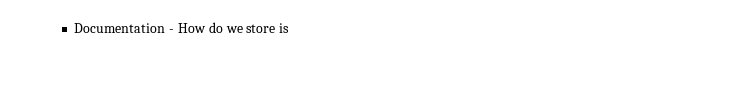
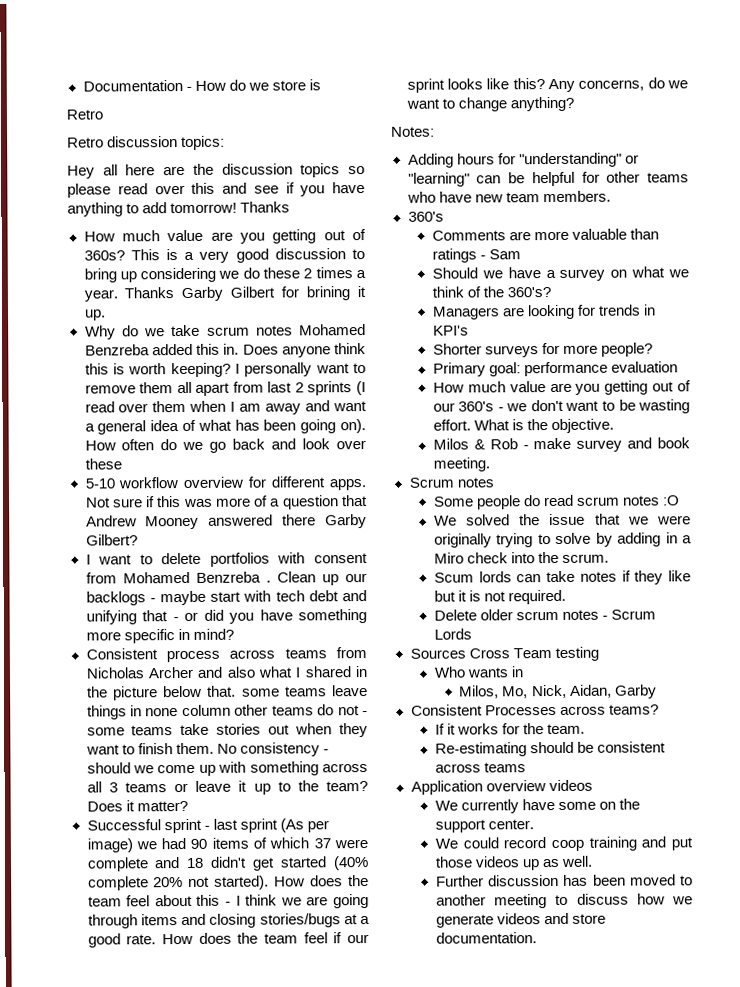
  Documentation - How do we store is
+ Retro
+ Retro discussion topics:
+ Hey all here are the discussion topics so please read over this and see if you have anything to add tomorrow! Thanks
+ How much value are you getting out of 360s? This is a very good discussion to bring up considering we do these 2 times a year. Thanks Garby Gilbert for brining it up.
+ Why do we take scrum notes Mohamed Benzreba added this in. Does anyone think this is worth keeping? I personally want to remove them all apart from last 2 sprints (I read over them when I am away and want a general idea of what has been going on). How often do we go back and look over these
+ 5-10 workflow overview for different apps. Not sure if this was more of a question that Andrew Mooney answered there Garby Gilbert?
+ I want to delete portfolios with consent from Mohamed Benzreba . Clean up our backlogs - maybe start with tech debt and unifying that - or did you have something more specific in mind?
+ Consistent process across teams from Nicholas Archer and also what I shared in the picture below that. some teams leave things in none column other teams do not - some teams take stories out when they want to finish them. No consistency - should we come up with something across all 3 teams or leave it up to the team? Does it matter?
+ Successful sprint - last sprint (As per image) we had 90 items of which 37 were complete and 18 didn't get started (40% complete 20% not started). How does the team feel about this - I think we are going through items and closing stories/bugs at a good rate. How does the team feel if our sprint looks like this? Any concerns, do we want to change anything?
+ Notes:
+ Adding hours for "understanding" or "learning" can be helpful for other teams who have new team members.
+ 360's
+ Comments are more valuable than ratings - Sam
+ Should we have a survey on what we think of the 360's?
+ Managers are looking for trends in KPI's
+ Shorter surveys for more people?
+ Primary goal: performance evaluation
+ How much value are you getting out of our 360's - we don't want to be wasting effort. What is the objective.
+ Milos & Rob - make survey and book meeting.
+ Scrum notes
+ Some people do read scrum notes :O
+ We solved the issue that we were originally trying to solve by adding in a Miro check into the scrum.
+ Scum lords can take notes if they like but it is not required.
+ Delete older scrum notes - Scrum Lords
+ Sources Cross Team testing
+ Who wants in
+ Milos, Mo, Nick, Aidan, Garby
+ Consistent Processes across teams?
+ If it works for the team.
+ Re-estimating should be consistent across teams
+ Application overview videos
+ We currently have some on the support center.
+ We could record coop training and put those videos up as well.
+ Further discussion has been moved to another meeting to discuss how we generate videos and store documentation.

